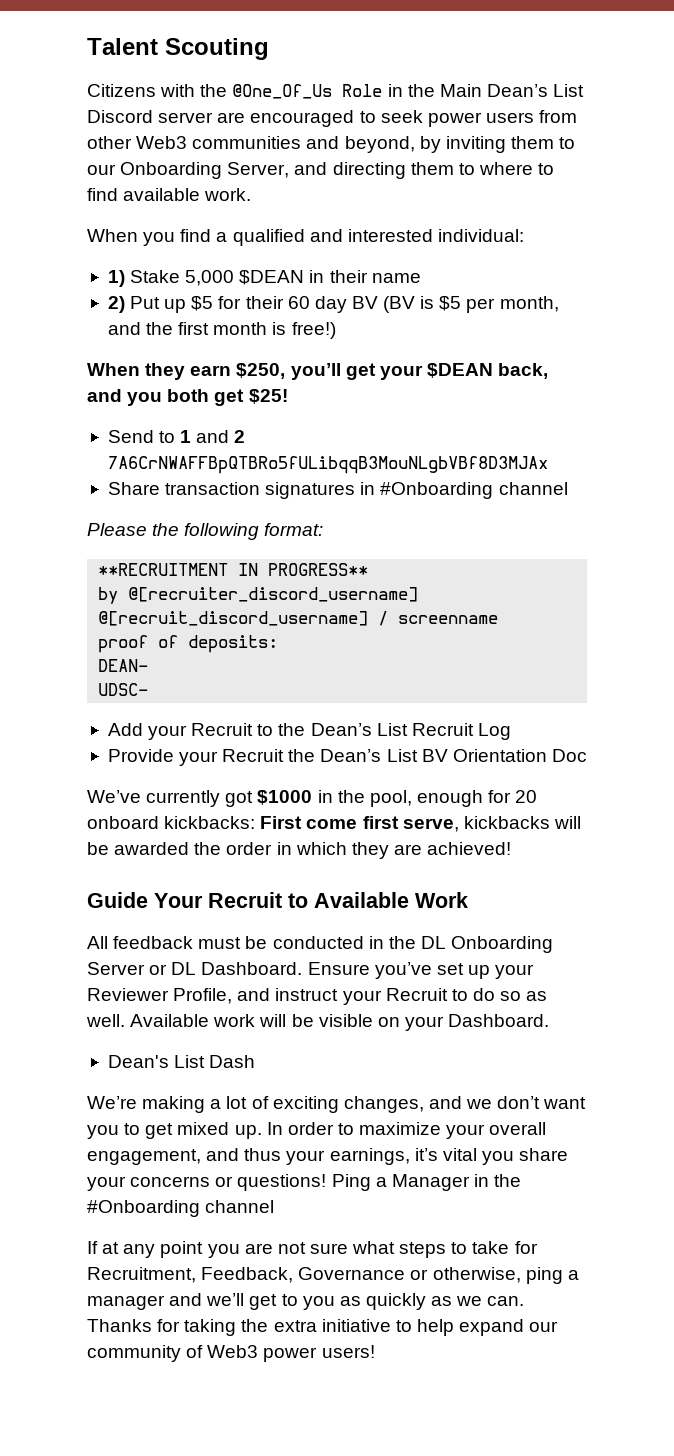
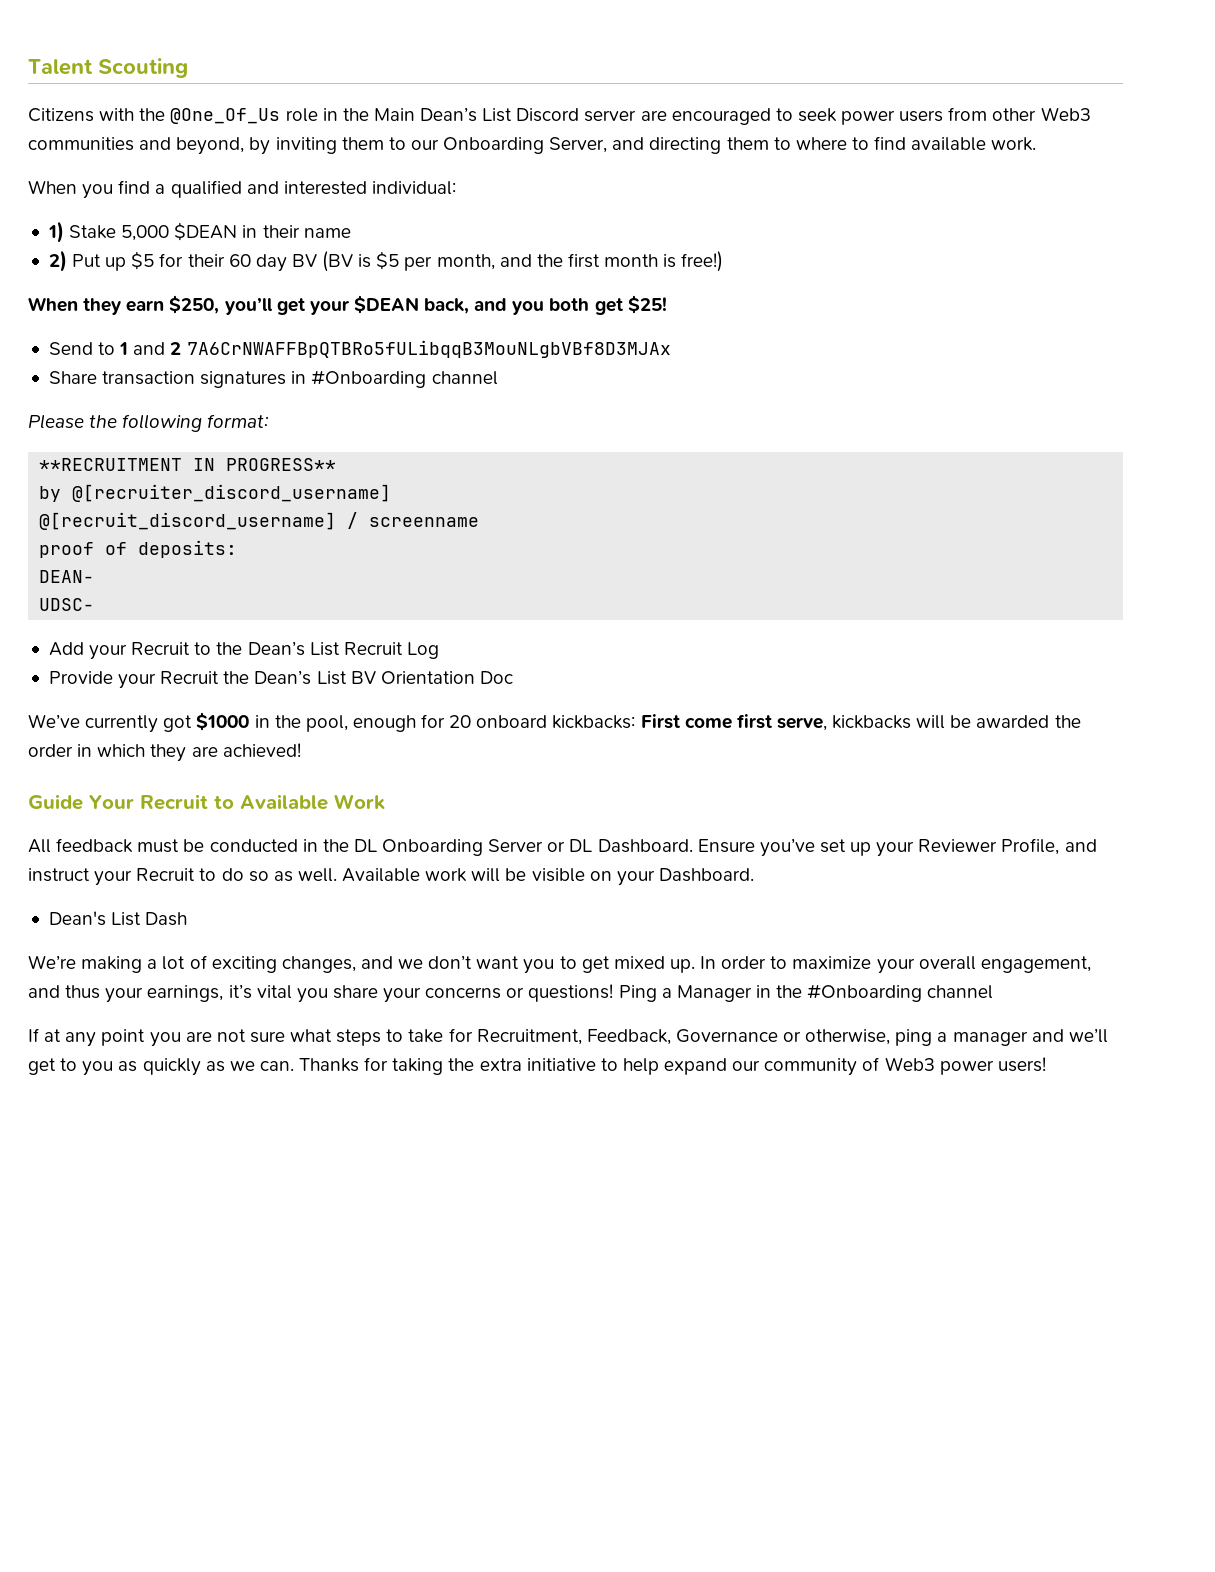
- Citizens with the @One_Of_Us Role in the Main Dean’s List Discord server are encouraged to seek power users from other Web3 communities and beyond, by inviting them to our Onboarding Server, and directing them to where to find available work.
+ Citizens with the @One_Of_Us role in the Main Dean’s List Discord server are encouraged to seek power users from other Web3 communities and beyond, by inviting them to our Onboarding Server, and directing them to where to find available work.

